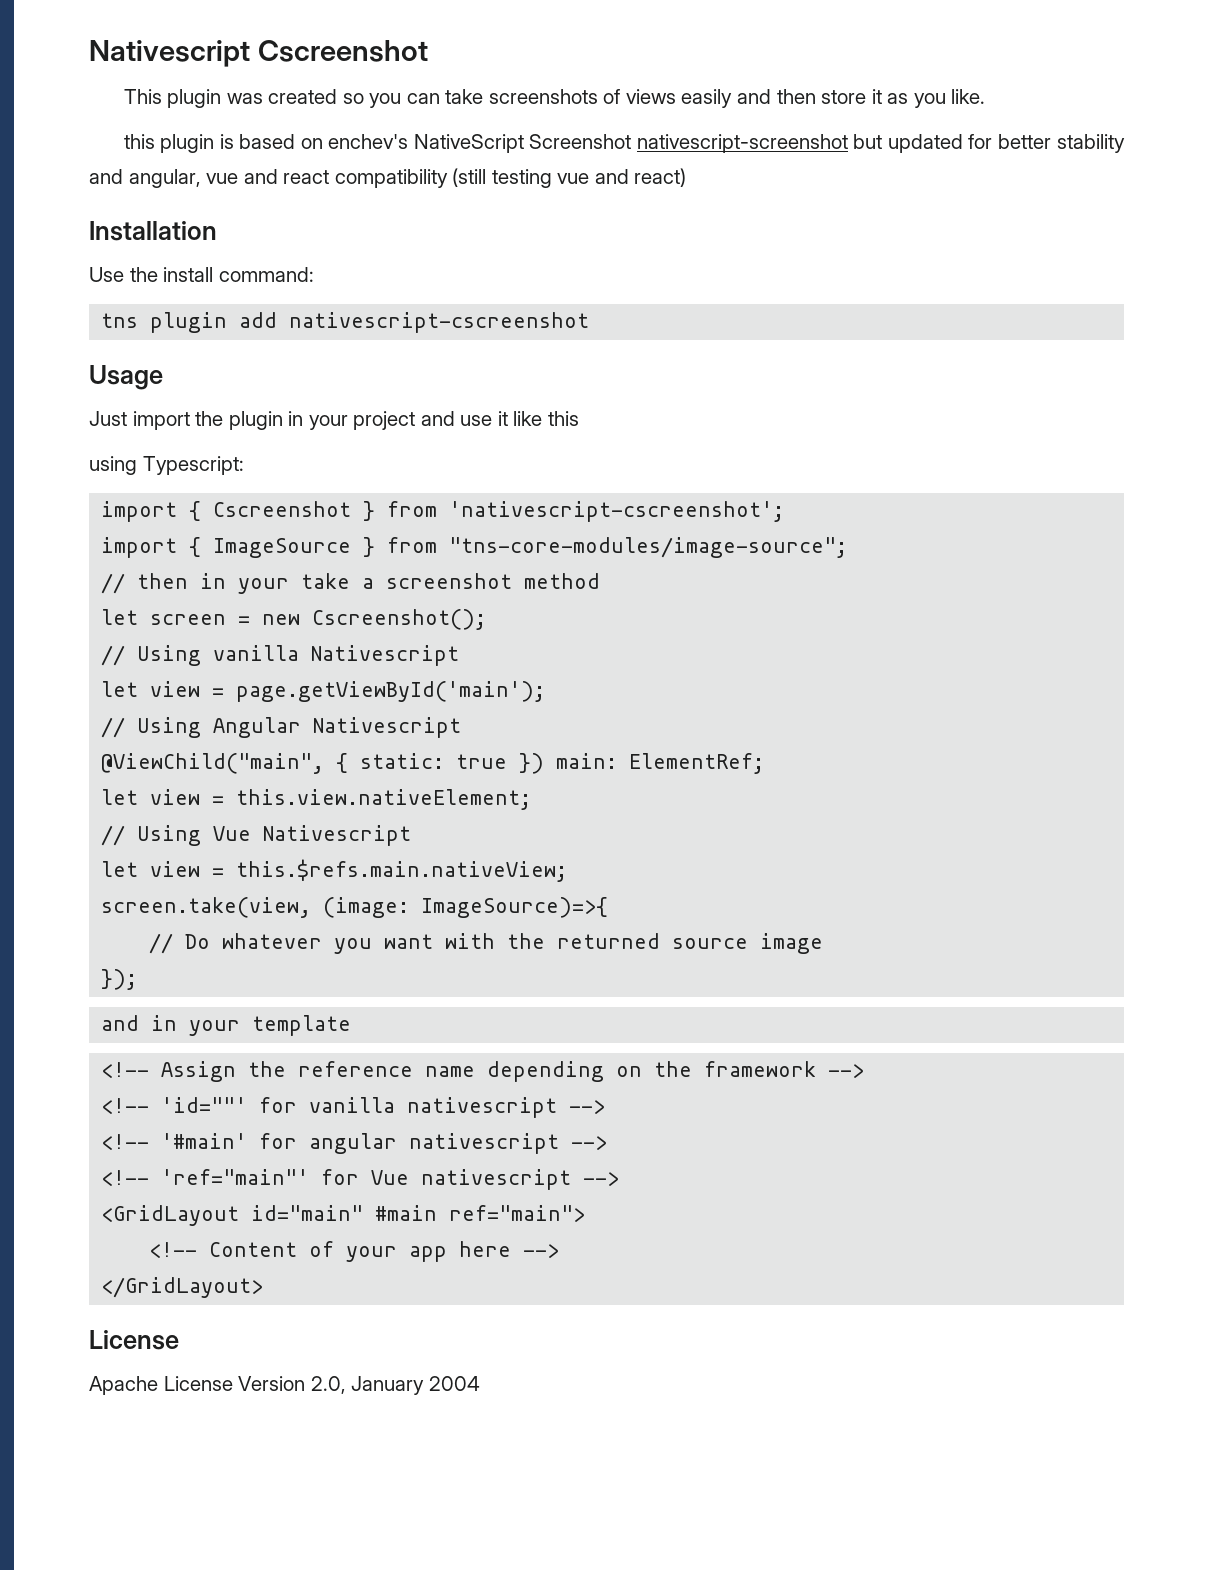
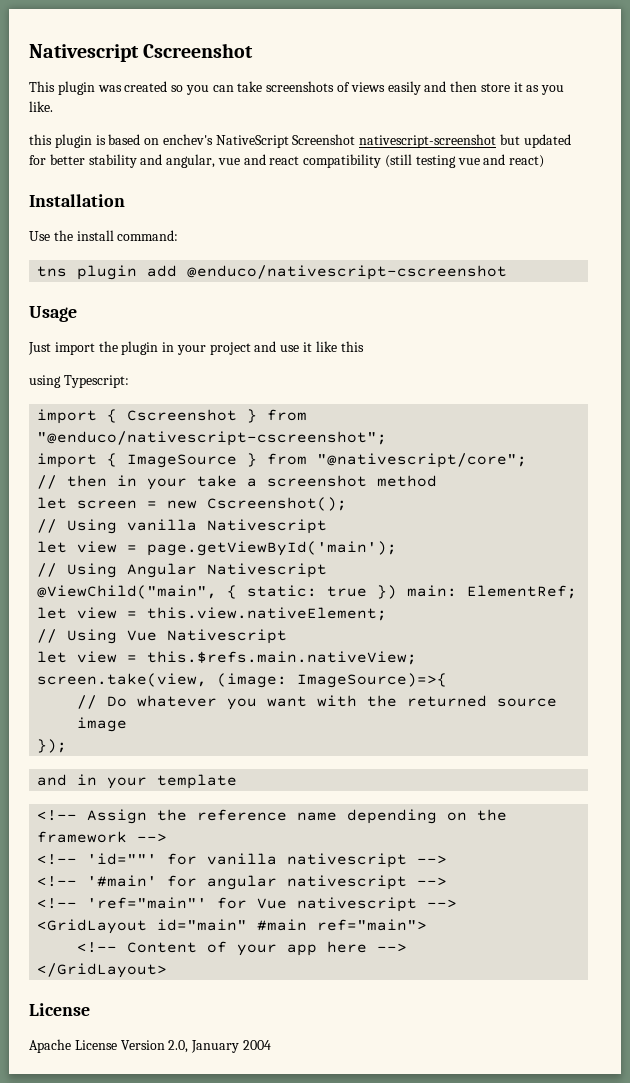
- tns plugin add nativescript-cscreenshot
+ tns plugin add @enduco/nativescript-cscreenshot
- import { Cscreenshot } from 'nativescript-cscreenshot';
+ import { Cscreenshot } from "@enduco/nativescript-cscreenshot";
- import { ImageSource } from "tns-core-modules/image-source";
+ import { ImageSource } from "@nativescript/core";

